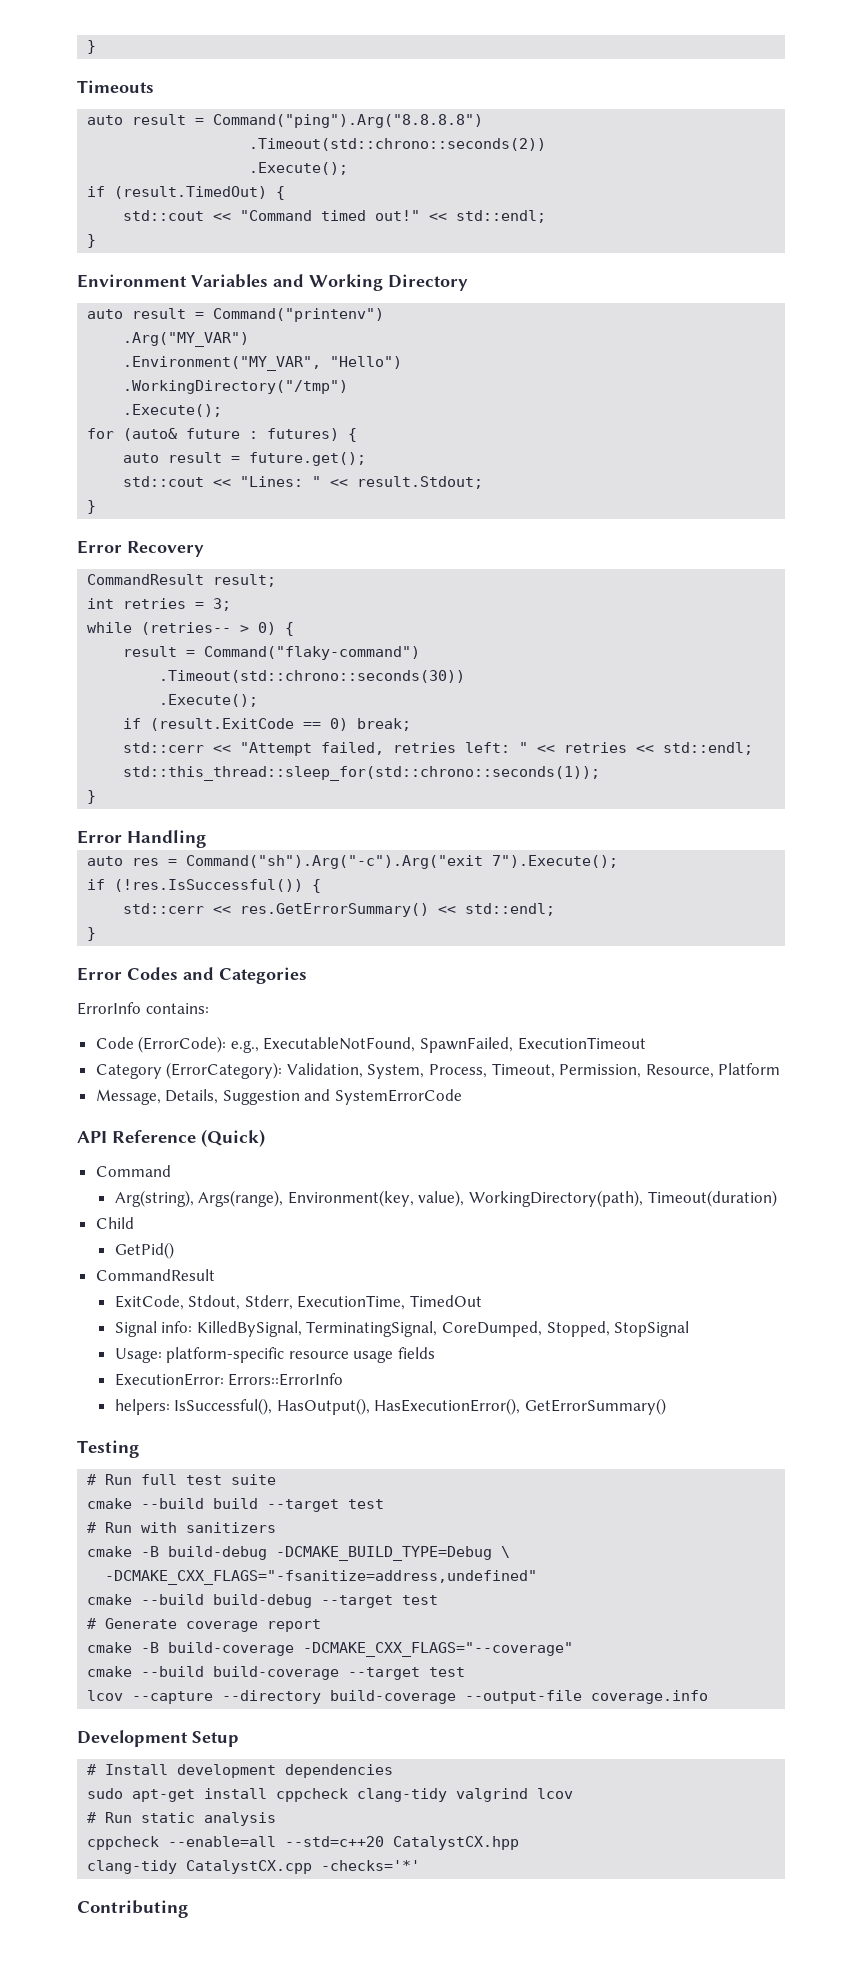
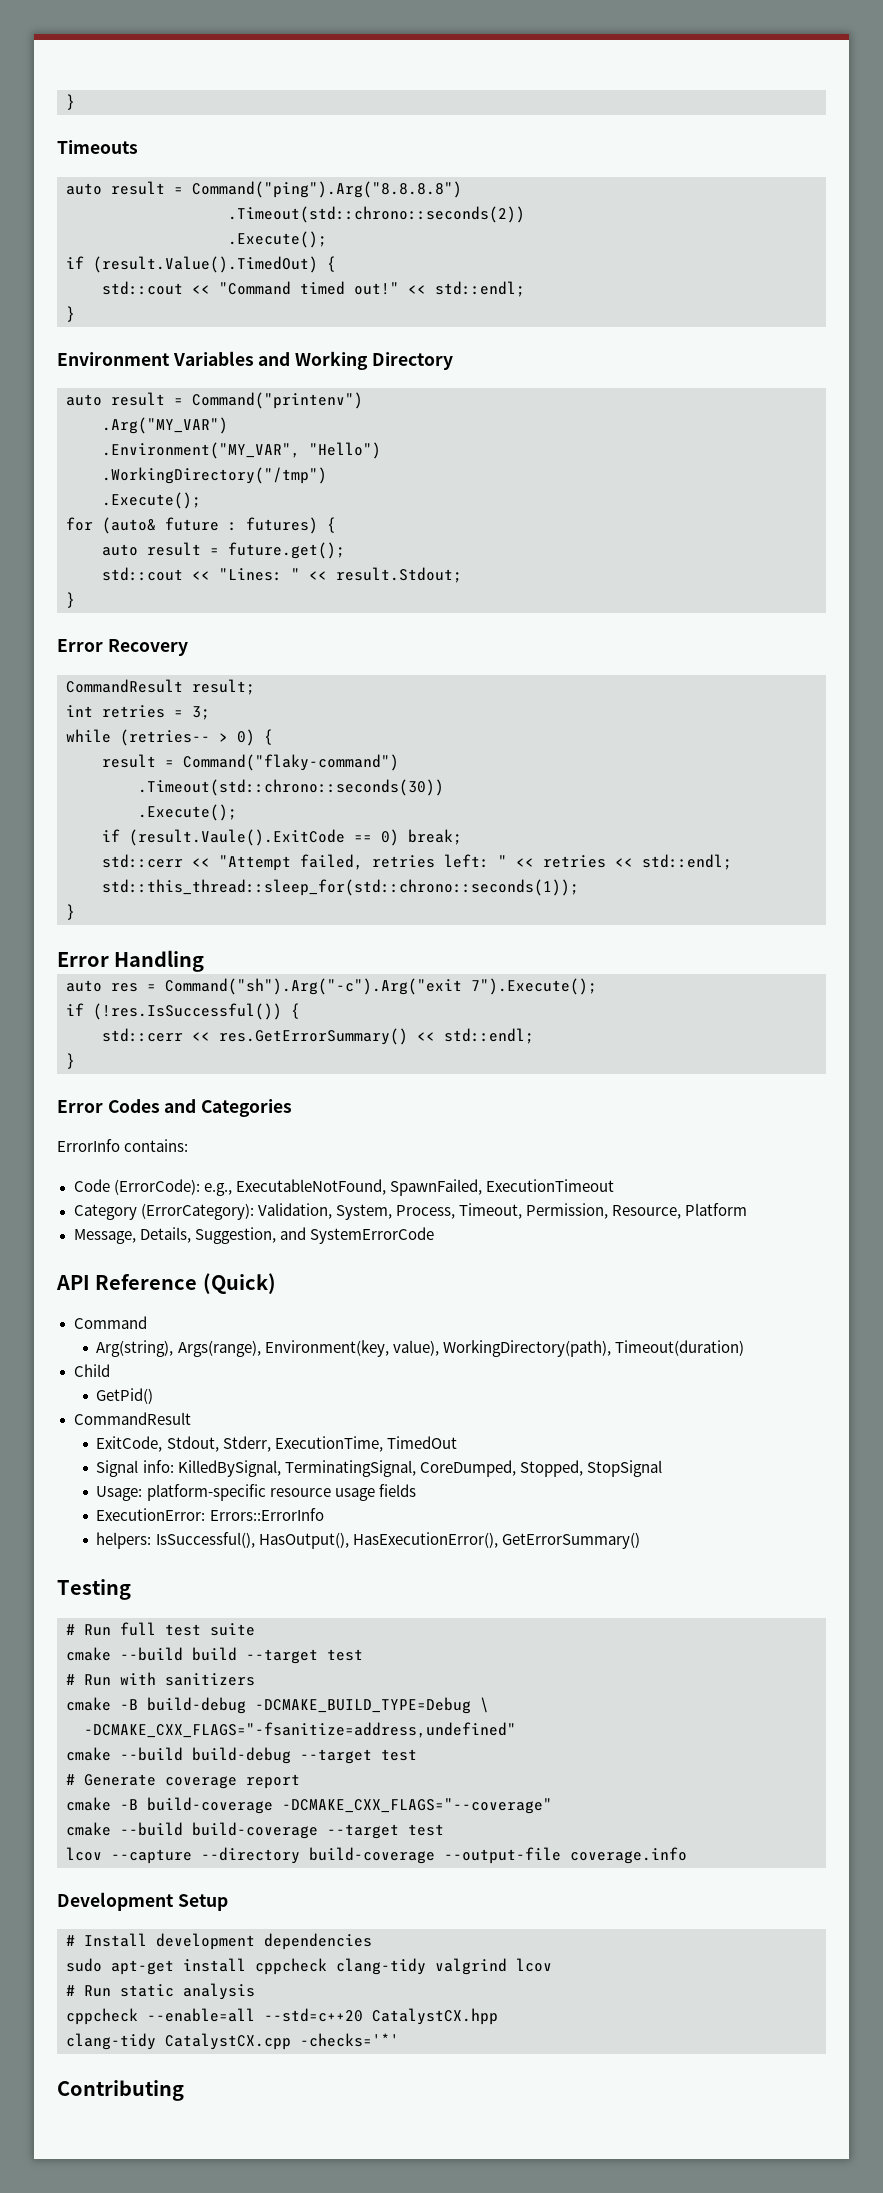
- if (result.TimedOut) {
+ if (result.Value().TimedOut) {
- if (result.ExitCode == 0) break;
+ if (result.Vaule().ExitCode == 0) break;
- Message, Details, Suggestion and SystemErrorCode
+ Message, Details, Suggestion, and SystemErrorCode

